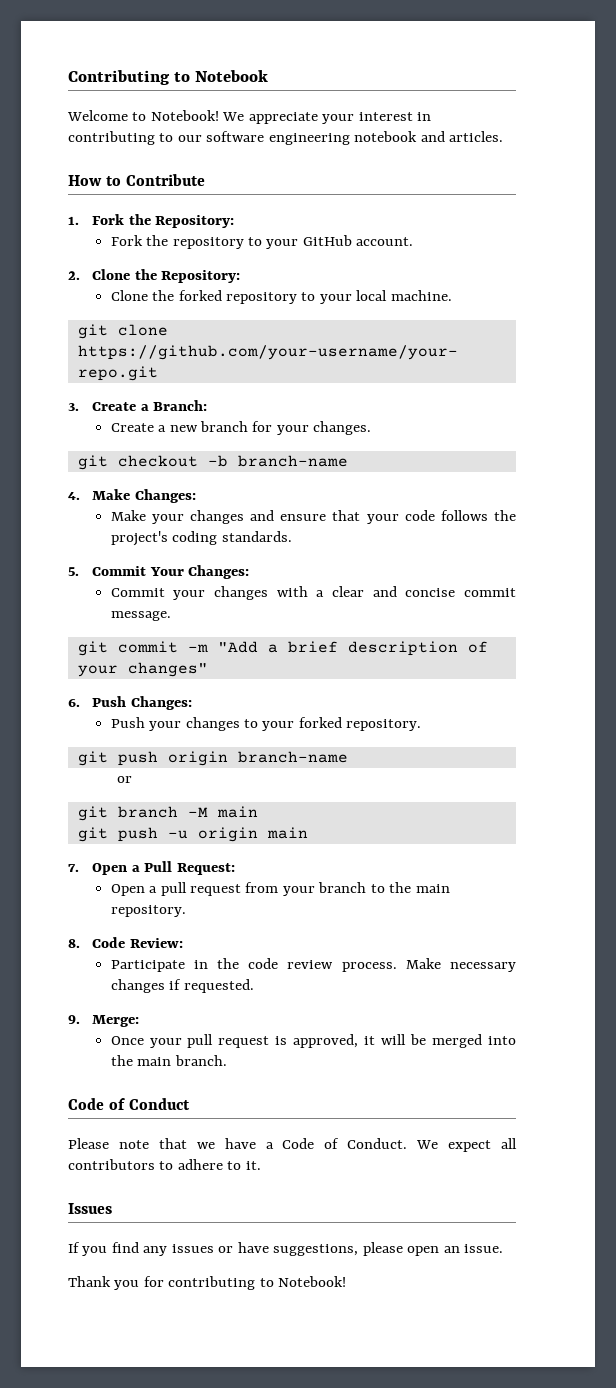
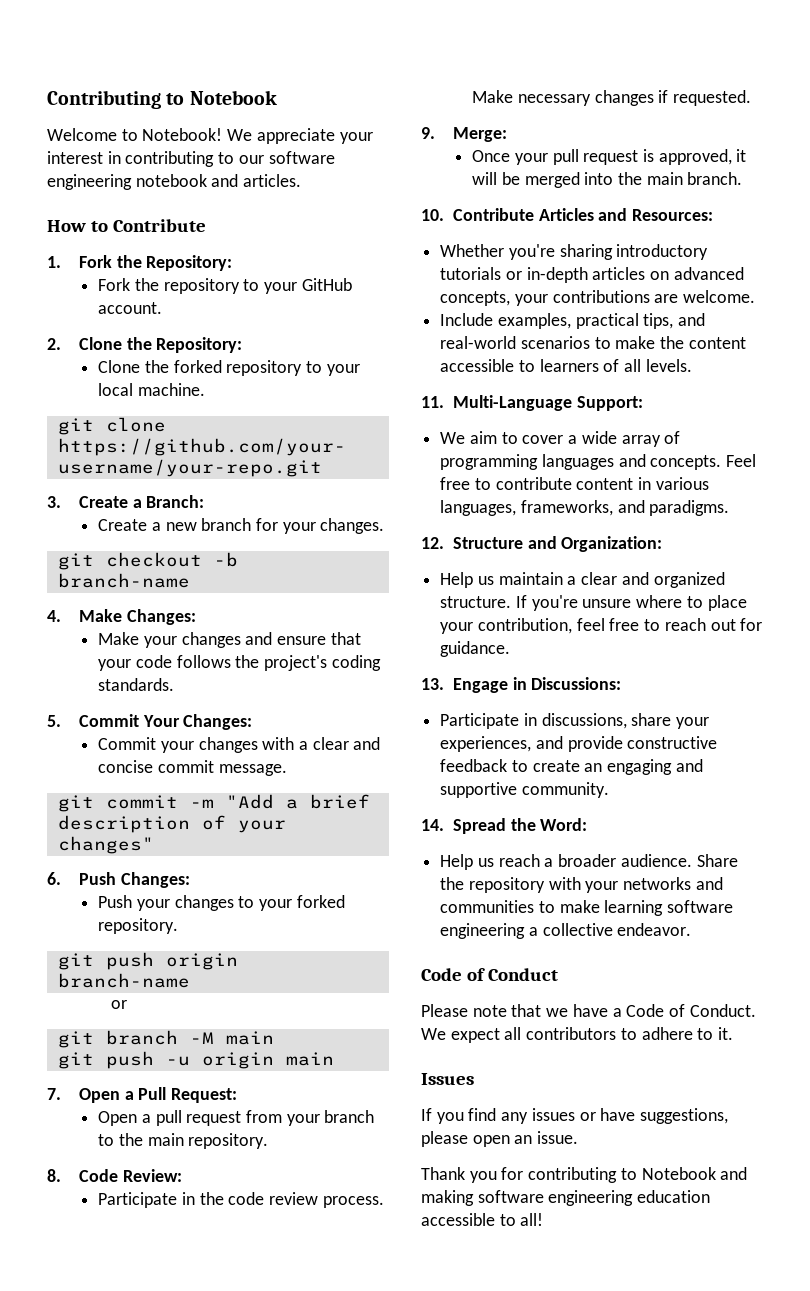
+ 10. Contribute Articles and Resources:
+ Whether you're sharing introductory tutorials or in-depth articles on advanced concepts, your contributions are welcome.
+ Include examples, practical tips, and real-world scenarios to make the content accessible to learners of all levels.
+ 11. Multi-Language Support:
+ We aim to cover a wide array of programming languages and concepts. Feel free to contribute content in various languages, frameworks, and paradigms.
+ 12. Structure and Organization:
+ Help us maintain a clear and organized structure. If you're unsure where to place your contribution, feel free to reach out for guidance.
+ 13. Engage in Discussions:
+ Participate in discussions, share your experiences, and provide constructive feedback to create an engaging and supportive community.
+ 14. Spread the Word:
+ Help us reach a broader audience. Share the repository with your networks and communities to make learning software engineering a collective endeavor.
- Thank you for contributing to Notebook!
+ Thank you for contributing to Notebook and making software engineering education accessible to all!

